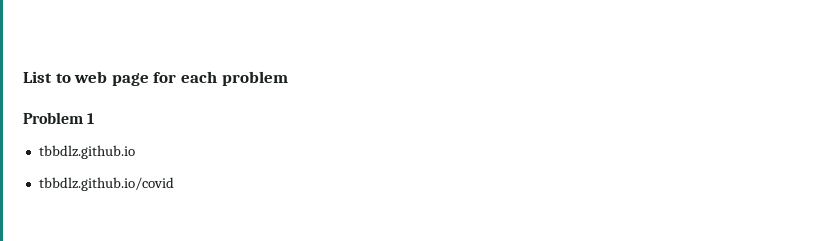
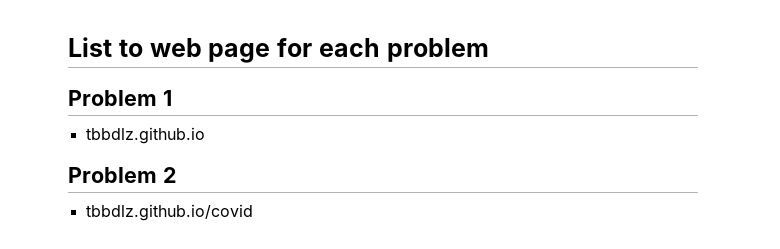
+ Problem 2

